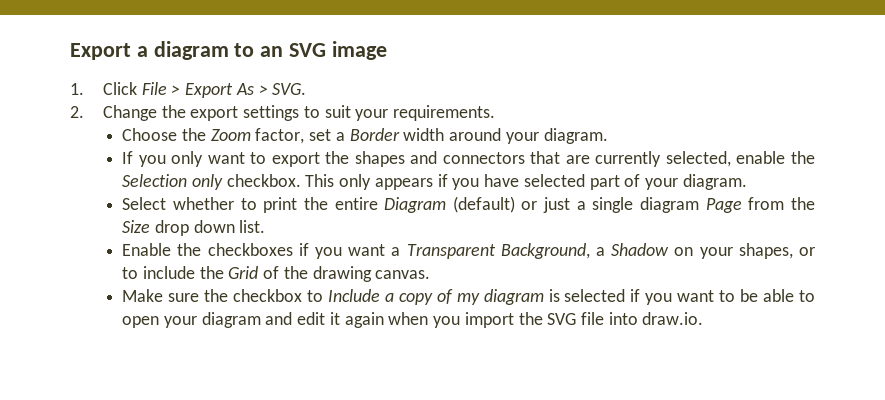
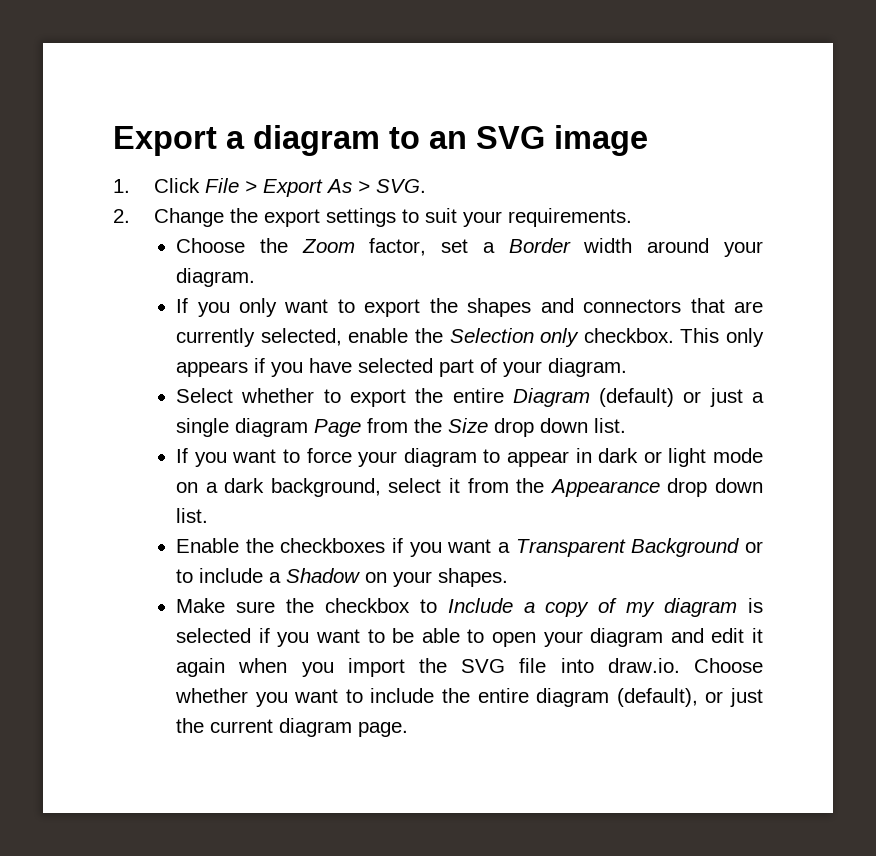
- Select whether to print the entire Diagram (default) or just a single diagram Page from the Size drop down list.
+ Select whether to export the entire Diagram (default) or just a single diagram Page from the Size drop down list.
+ If you want to force your diagram to appear in dark or light mode on a dark background, select it from the Appearance drop down list.
- Enable the checkboxes if you want a Transparent Background, a Shadow on your shapes, or to include the Grid of the drawing canvas.
+ Enable the checkboxes if you want a Transparent Background or to include a Shadow on your shapes.
- Make sure the checkbox to Include a copy of my diagram is selected if you want to be able to open your diagram and edit it again when you import the SVG file into draw.io.
+ Make sure the checkbox to Include a copy of my diagram is selected if you want to be able to open your diagram and edit it again when you import the SVG file into draw.io. Choose whether you want to include the entire diagram (default), or just the current diagram page.

